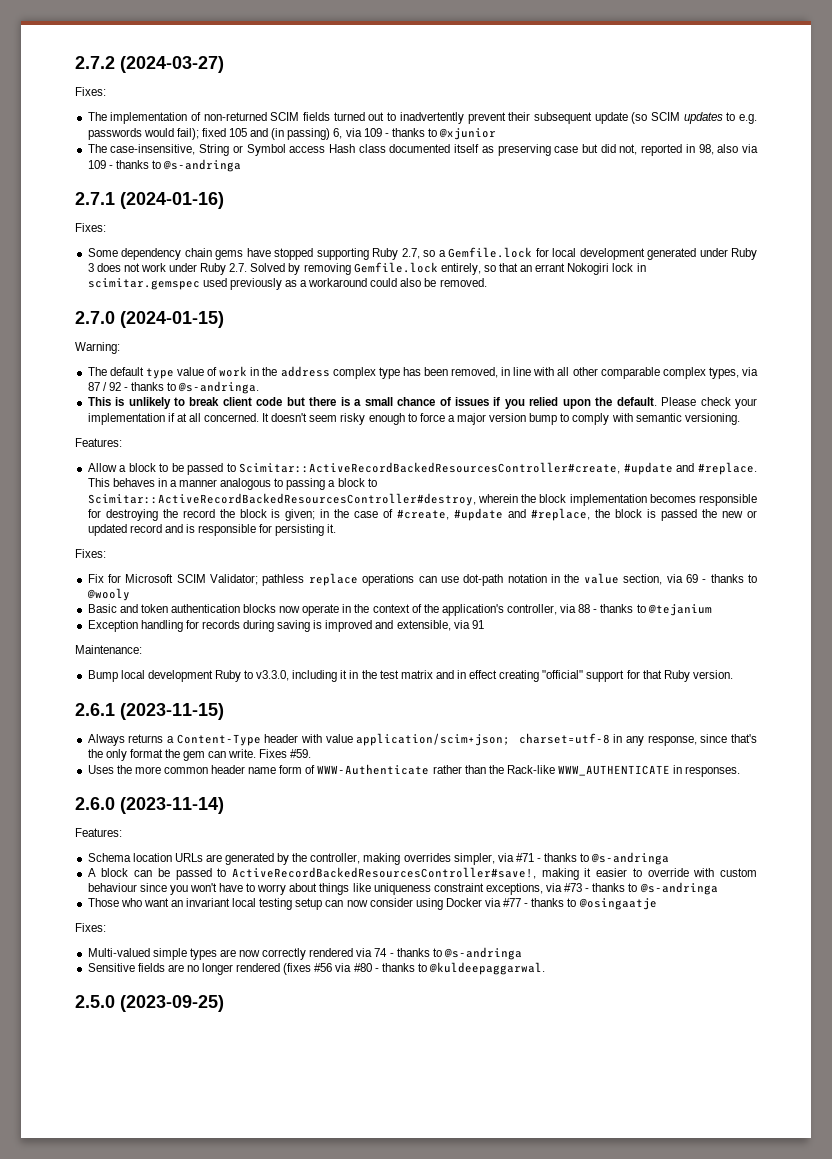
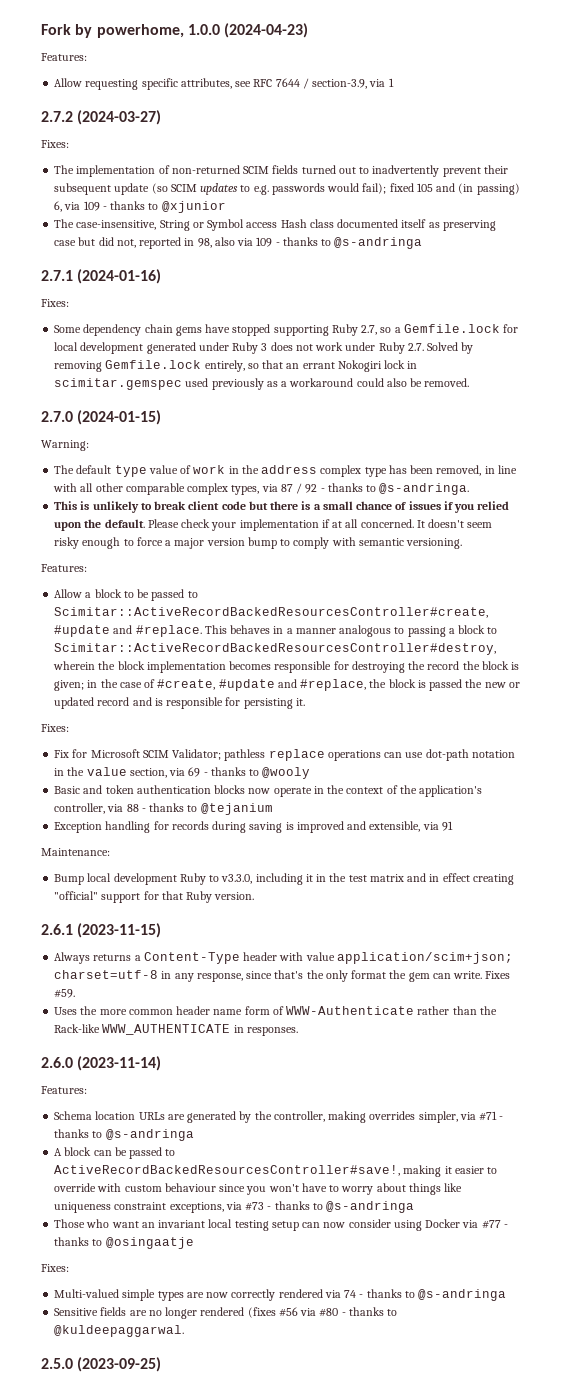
+ Fork by powerhome, 1.0.0 (2024-04-23)
+ Features:
+ Allow requesting specific attributes, see RFC 7644 / section-3.9, via 1

